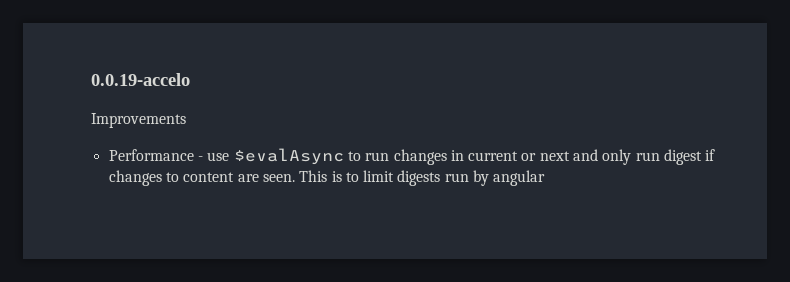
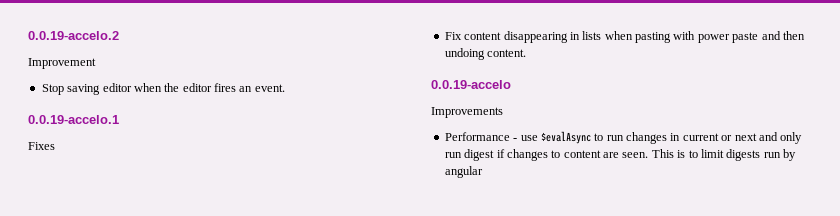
+ 0.0.19-accelo.2
+ Improvement
+ Stop saving editor when the editor fires an event.
+ 0.0.19-accelo.1
+ Fixes
+ Fix content disappearing in lists when pasting with power paste and then undoing content.

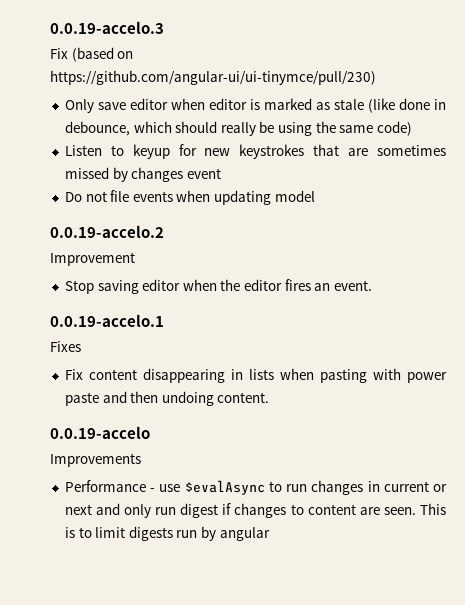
+ 0.0.19-accelo.3
+ Fix (based on https://github.com/angular-ui/ui-tinymce/pull/230)
+ Only save editor when editor is marked as stale (like done in debounce, which should really be using the same code)
+ Listen to keyup for new keystrokes that are sometimes missed by changes event
+ Do not file events when updating model

